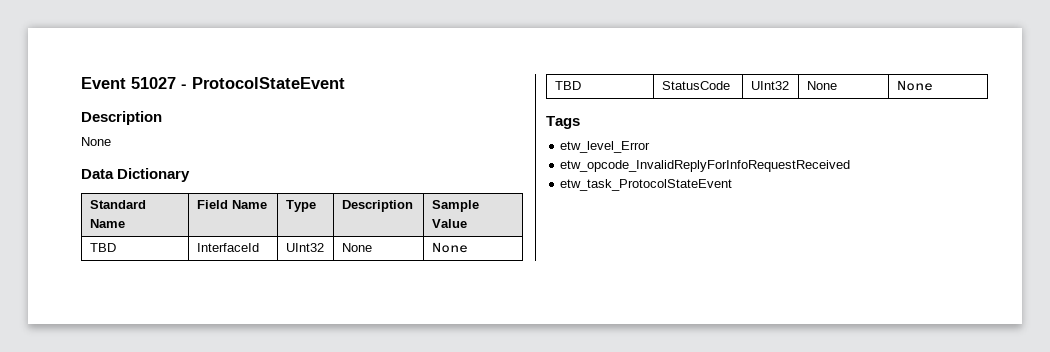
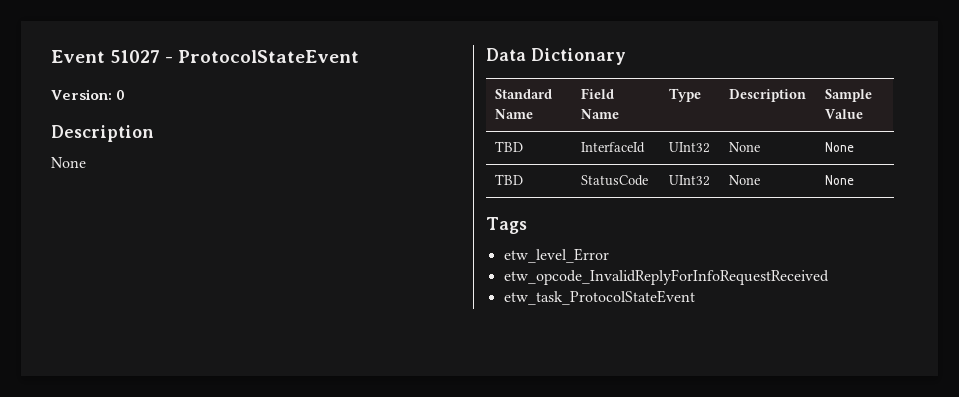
+ Version: 0

